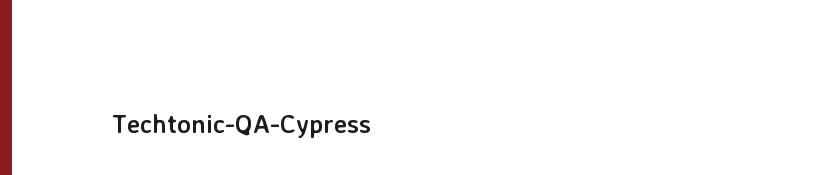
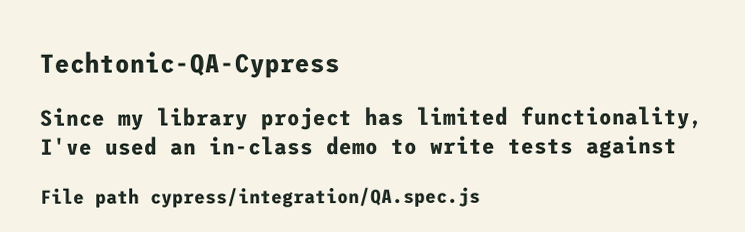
+ Since my library project has limited functionality, I've used an in-class demo to write tests against
+ File path cypress/integration/QA.spec.js

